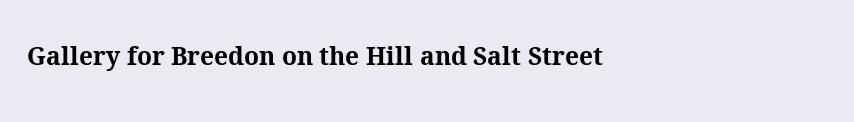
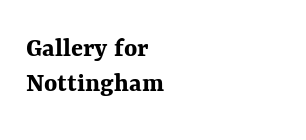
- Gallery for Breedon on the Hill and Salt Street
+ Gallery for Nottingham

